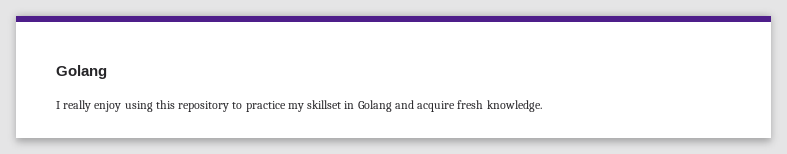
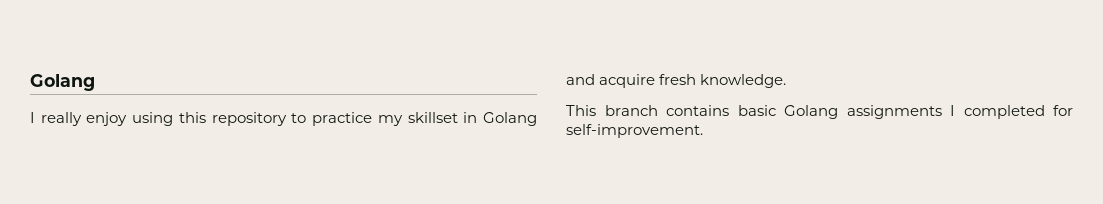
+ This branch contains basic Golang assignments I completed for self-improvement.

